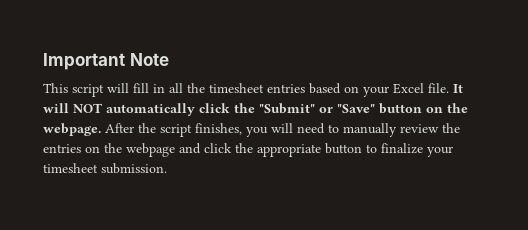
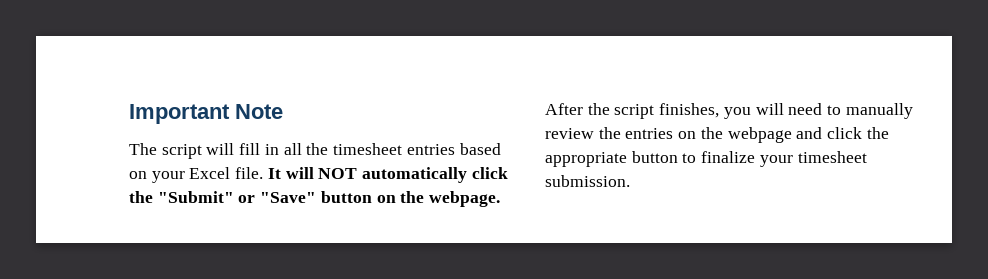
- This script will fill in all the timesheet entries based on your Excel file.
+ The script will fill in all the timesheet entries based on your Excel file.

